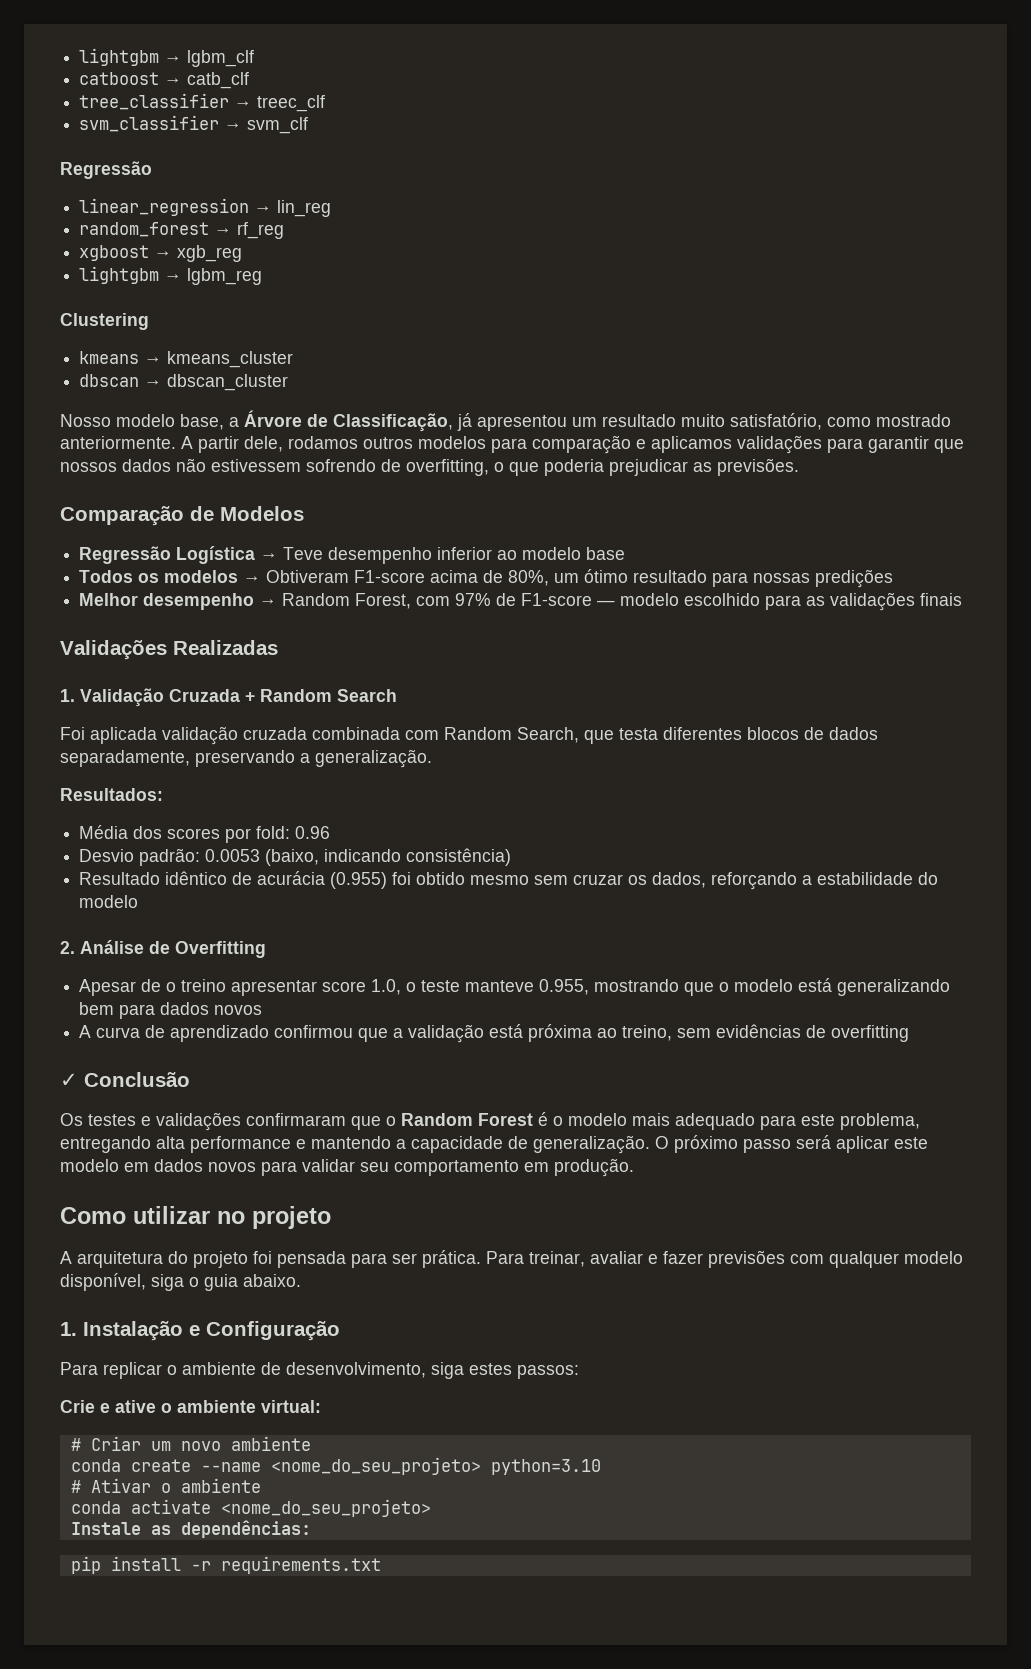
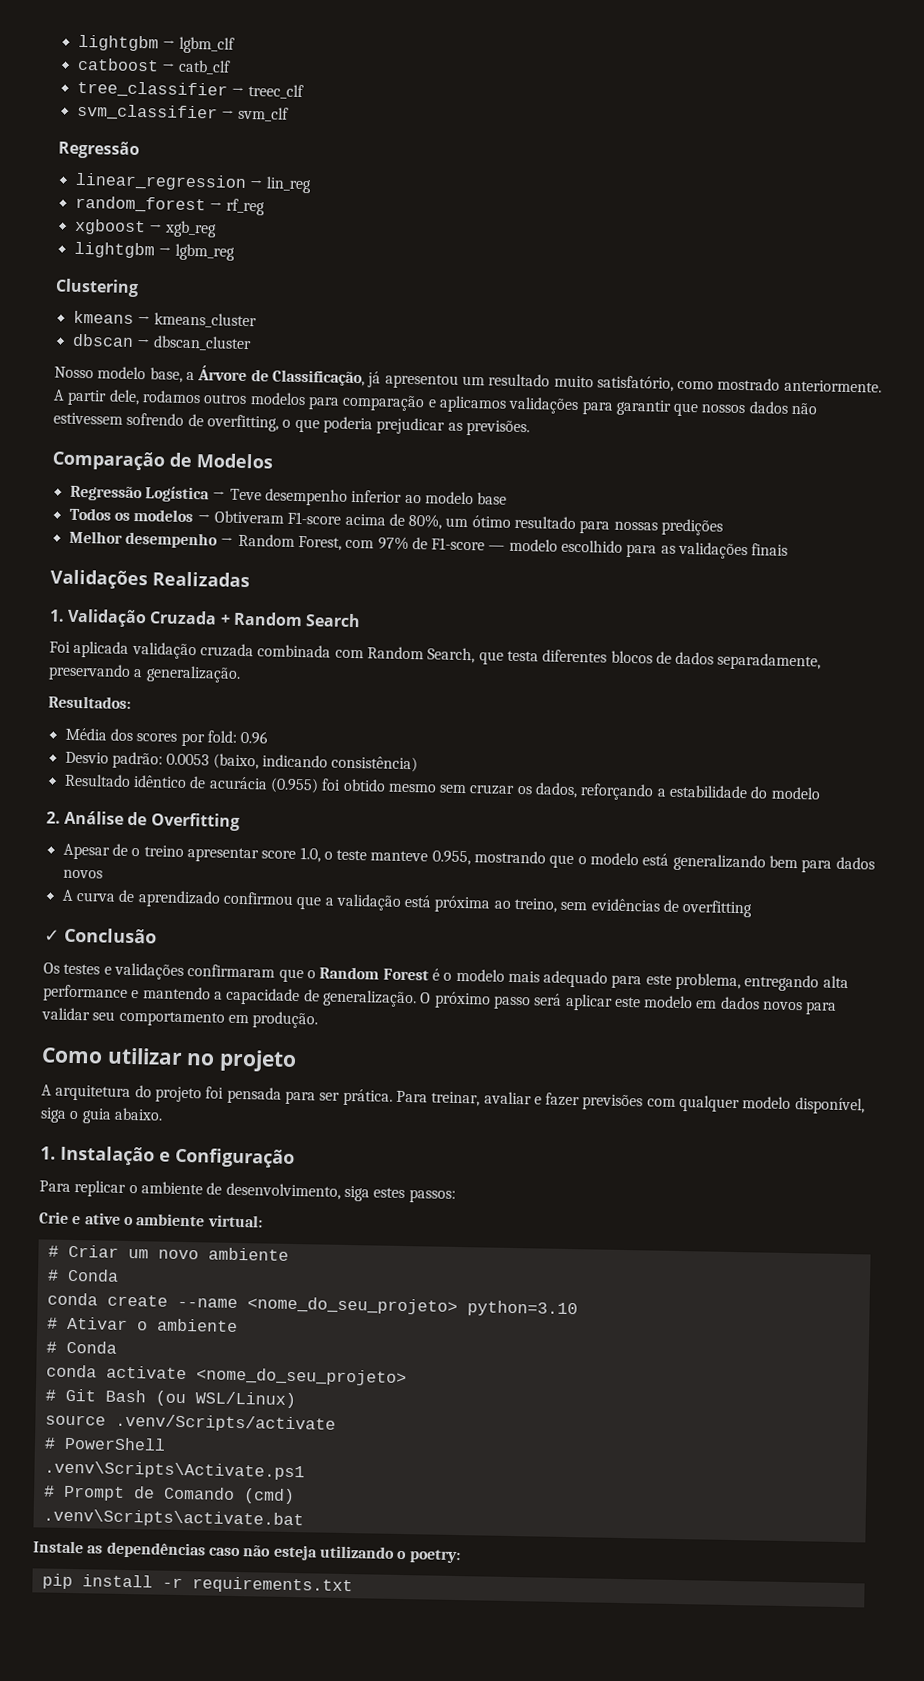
  # Criar um novo ambiente
+ # Conda
  # Ativar o ambiente
+ # Conda
- Instale as dependências:
+ # Git Bash (ou WSL/Linux)
+ source .venv/Scripts/activate
+ # PowerShell
+ .venv\Scripts\Activate.ps1
+ # Prompt de Comando (cmd)
+ .venv\Scripts\activate.bat
+ Instale as dependências caso não esteja utilizando o poetry:

